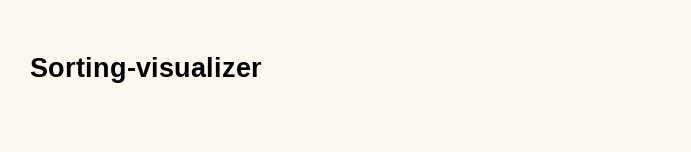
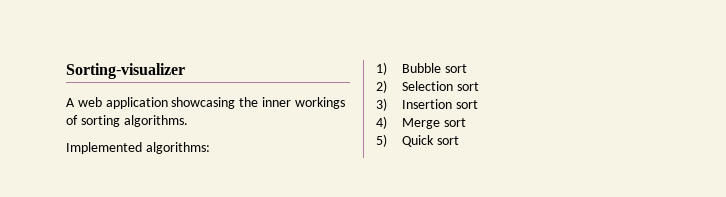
+ A web application showcasing the inner workings of sorting algorithms.
+ Implemented algorithms:
+ 1) Bubble sort
+ 2) Selection sort
+ 3) Insertion sort
+ 4) Merge sort
+ 5) Quick sort

